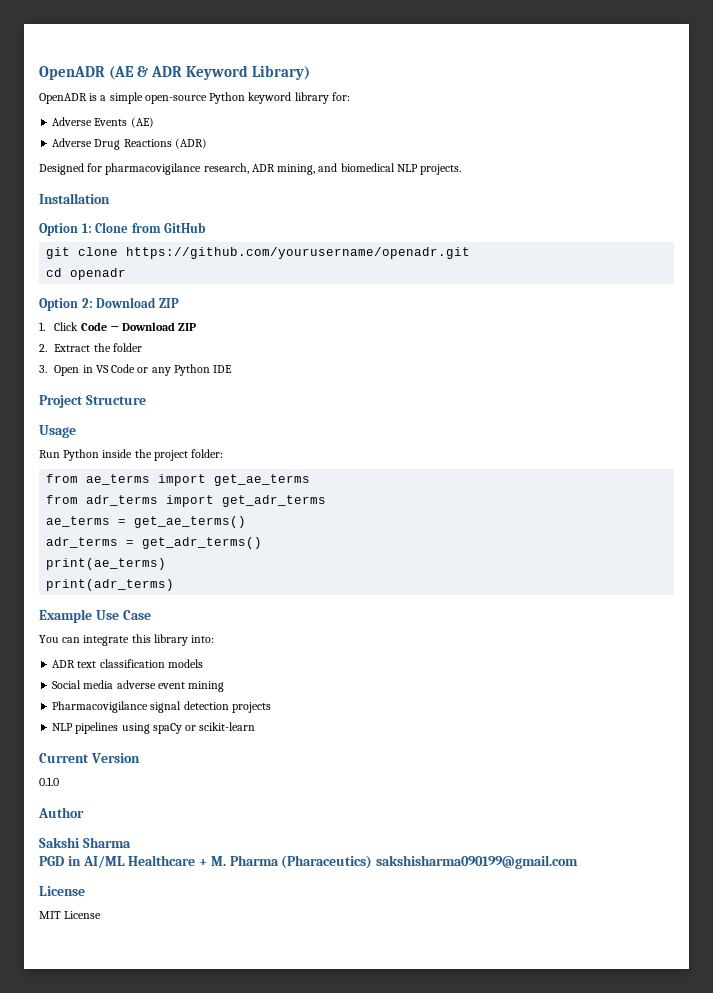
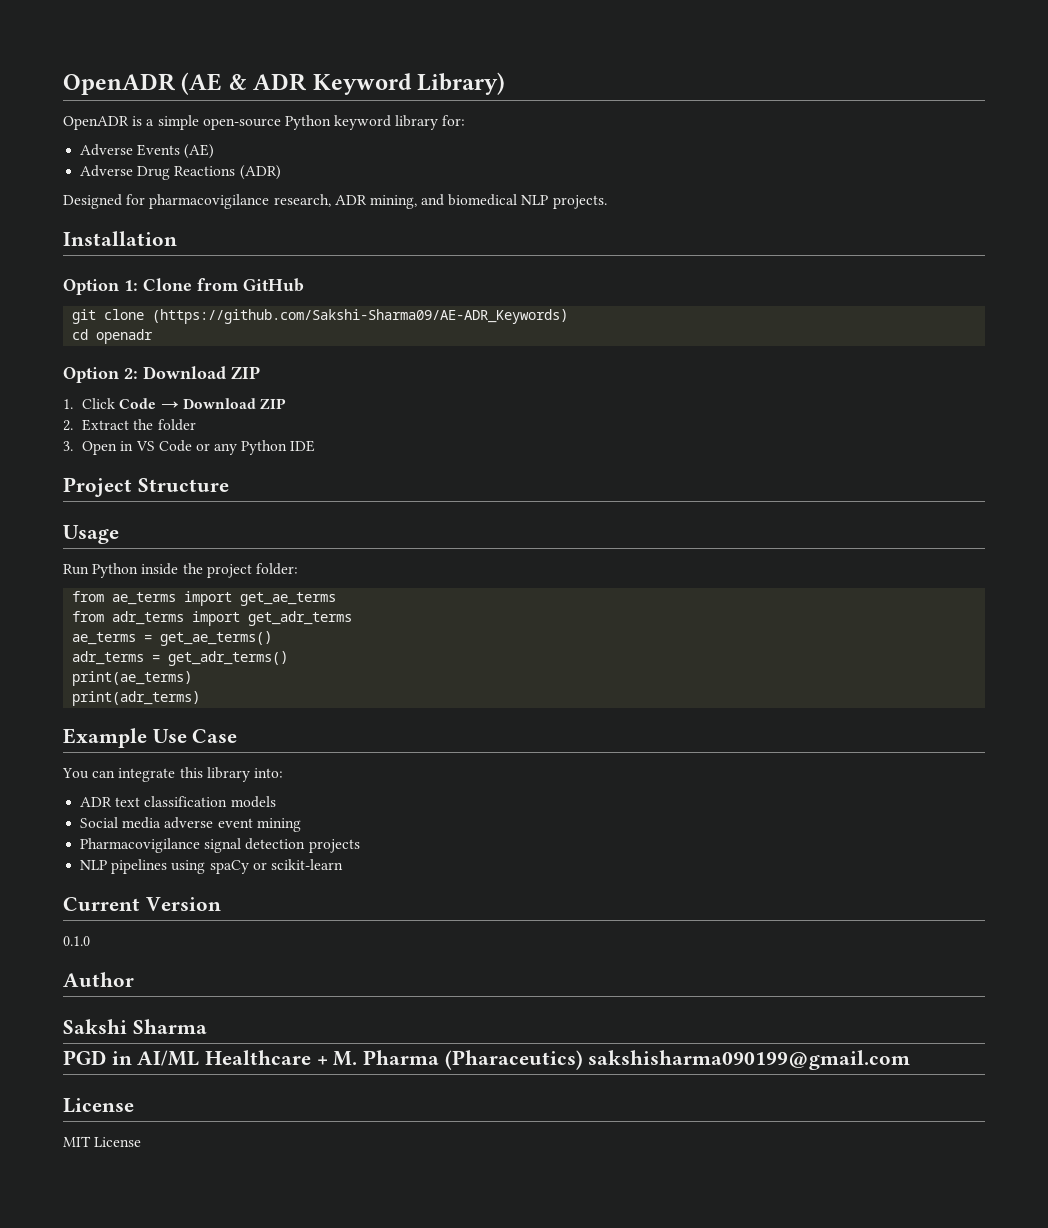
- git clone https://github.com/yourusername/openadr.git
+ git clone (https://github.com/Sakshi-Sharma09/AE-ADR_Keywords)

